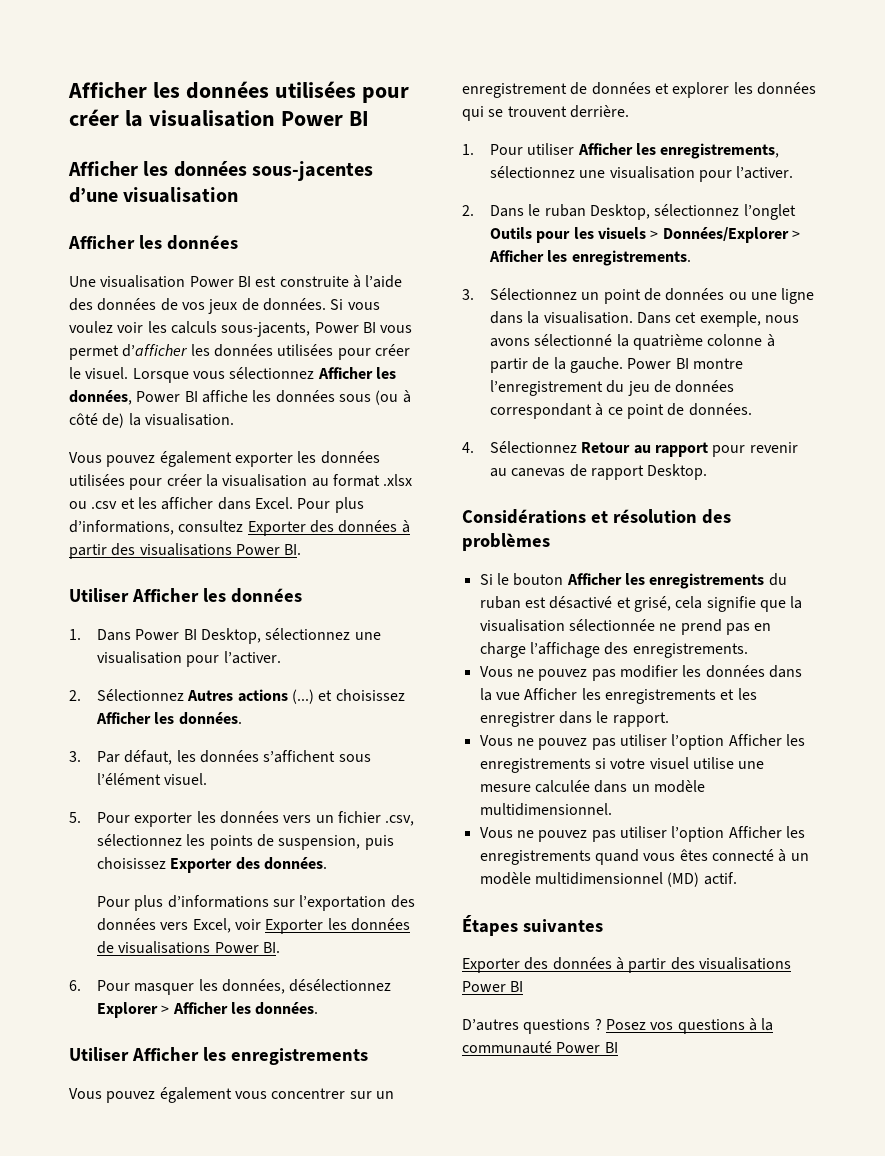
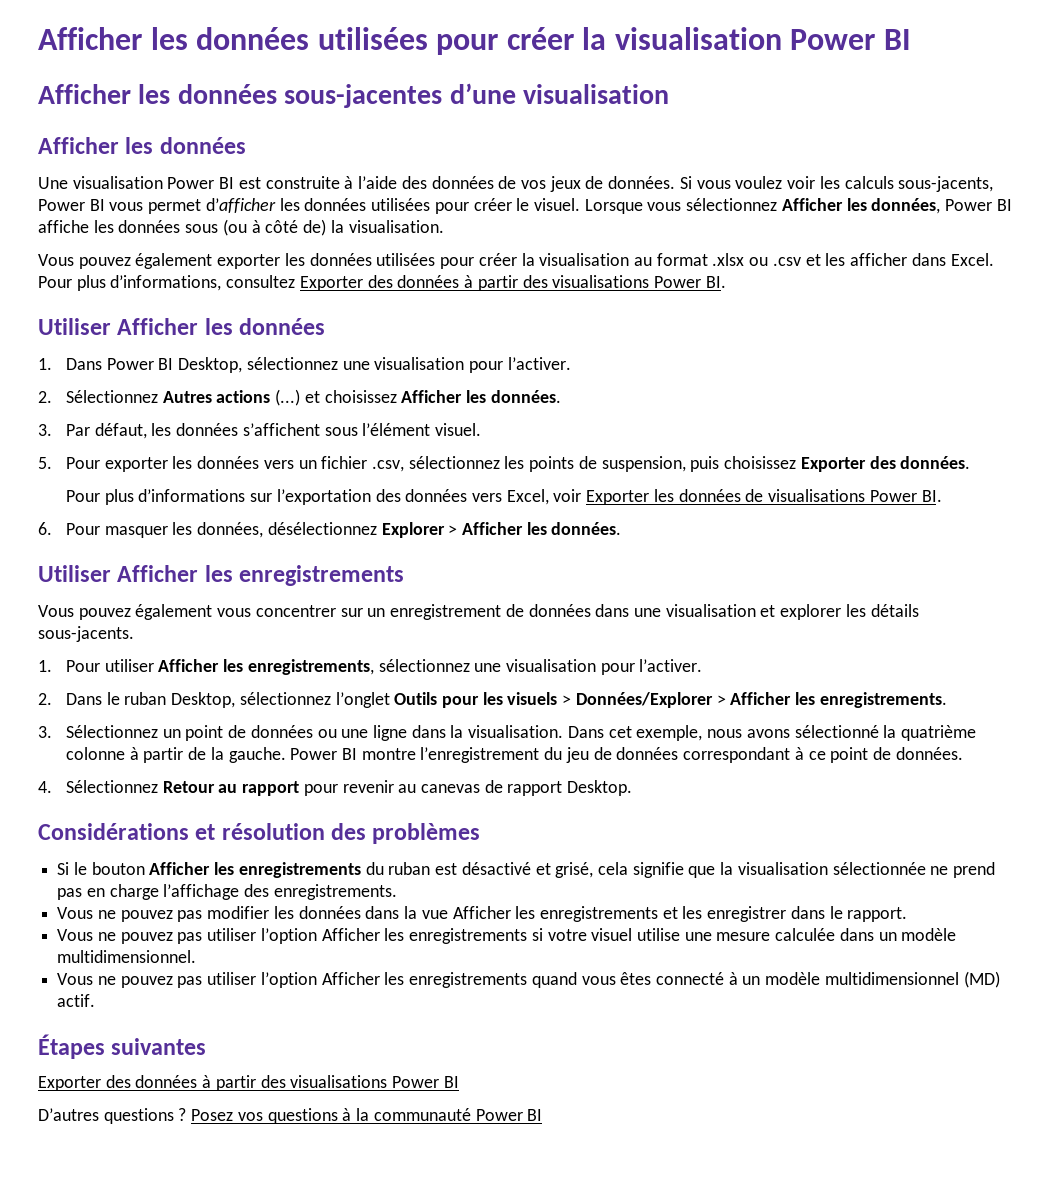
- Vous pouvez également vous concentrer sur un enregistrement de données et explorer les données qui se trouvent derrière.
+ Vous pouvez également vous concentrer sur un enregistrement de données dans une visualisation et explorer les détails sous-jacents.

